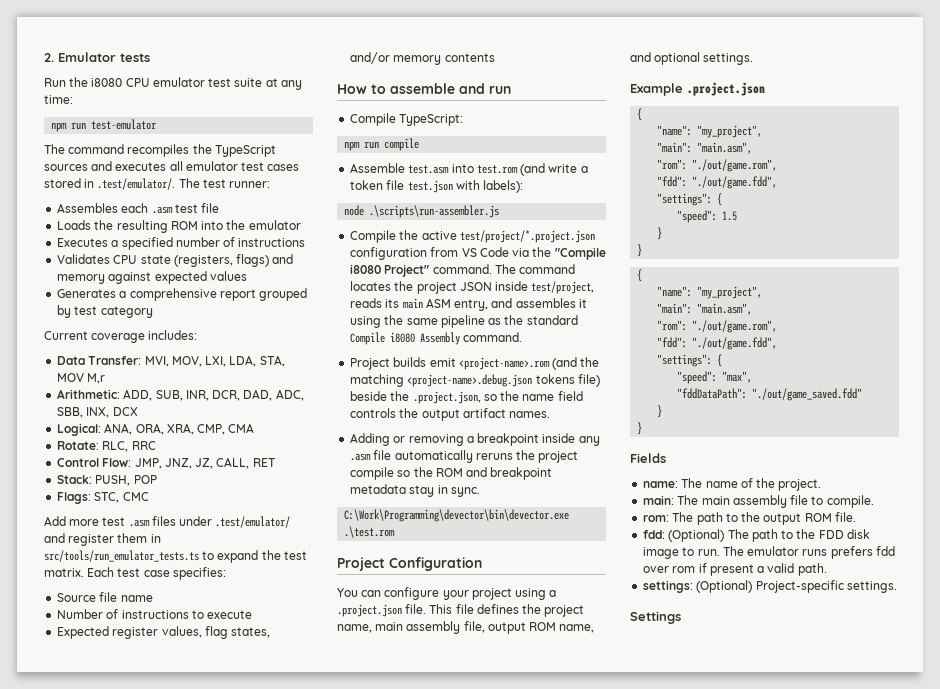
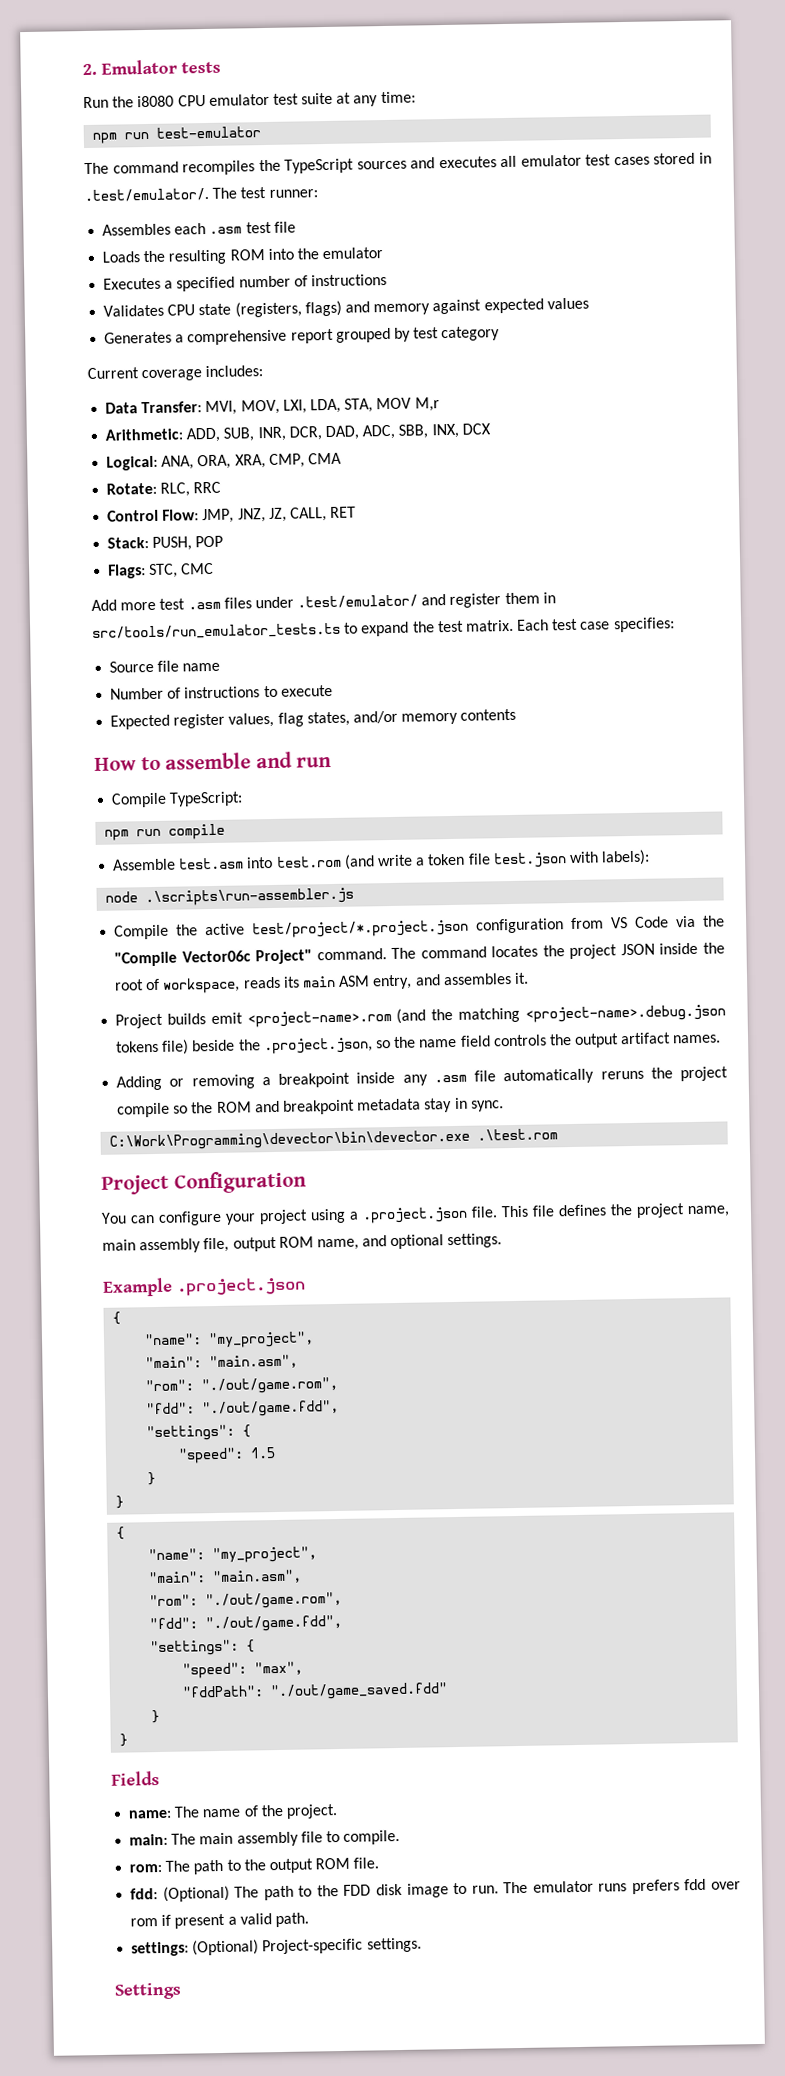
- Compile the active test/project/*.project.json configuration from VS Code via the "Compile i8080 Project" command.
+ Compile the active test/project/*.project.json configuration from VS Code via the "Compile Vector06c Project" command.
- The command locates the project JSON inside test/project, reads its main ASM entry, and assembles it using the same pipeline as the standard Compile i8080 Assembly command.
+ The command locates the project JSON inside the root of workspace, reads its main ASM entry, and assembles it.
- "fddDataPath": "./out/game_saved.fdd"
+ "fddPath": "./out/game_saved.fdd"

